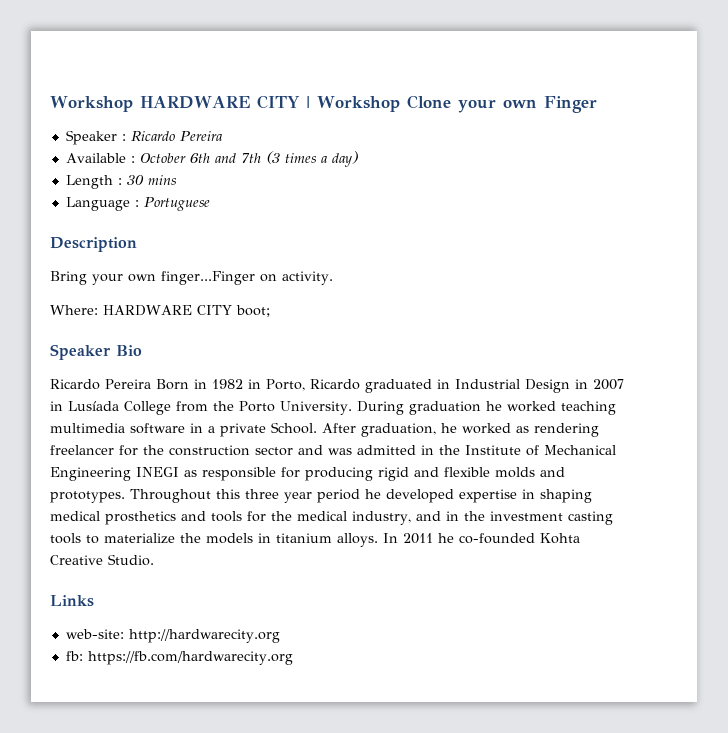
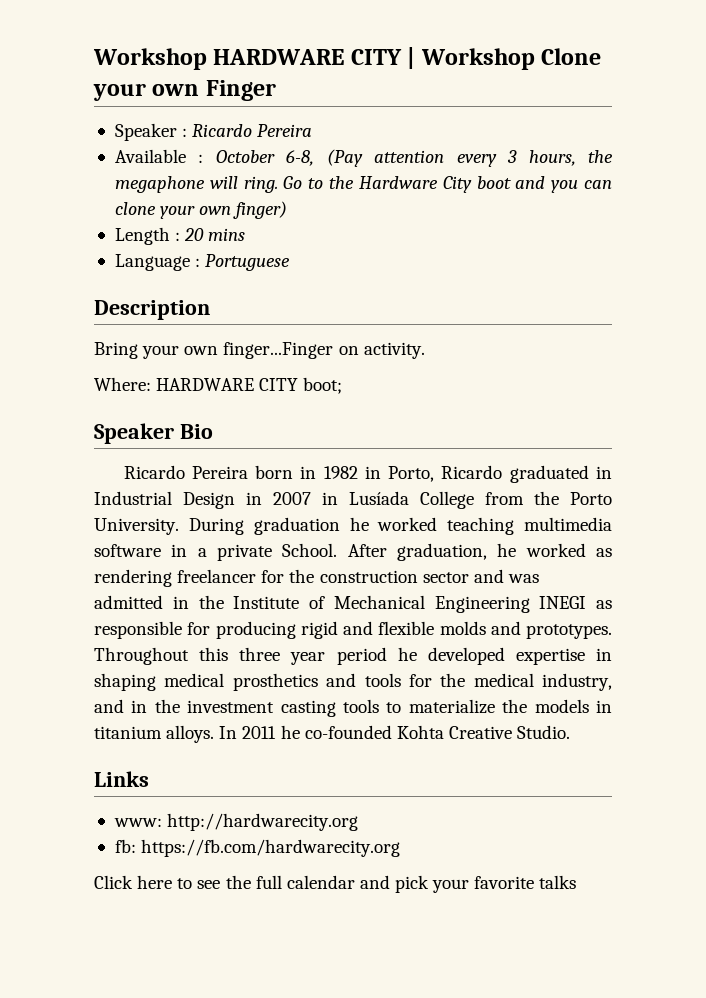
- Available : October 6th and 7th (3 times a day)
+ Available : October 6-8, (Pay attention every 3 hours, the megaphone will ring. Go to the Hardware City boot and you can clone your own finger)
- Length : 30 mins
+ Length : 20 mins
- Ricardo Pereira Born in 1982 in Porto, Ricardo graduated in Industrial Design in 2007 in Lusíada College from the Porto University.
+ Ricardo Pereira born in 1982 in Porto, Ricardo graduated in Industrial Design in 2007 in Lusíada College from the Porto University.
- web-site: http://hardwarecity.org
+ www: http://hardwarecity.org
+ Click here to see the full calendar and pick your favorite talks

